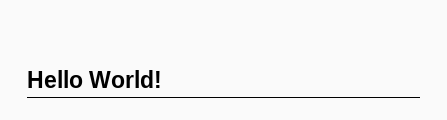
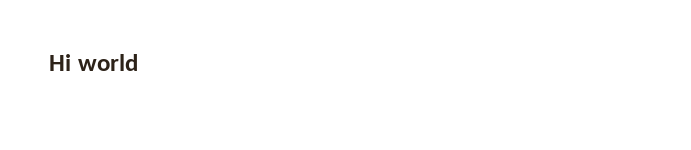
- Hello World!
+ Hi world

